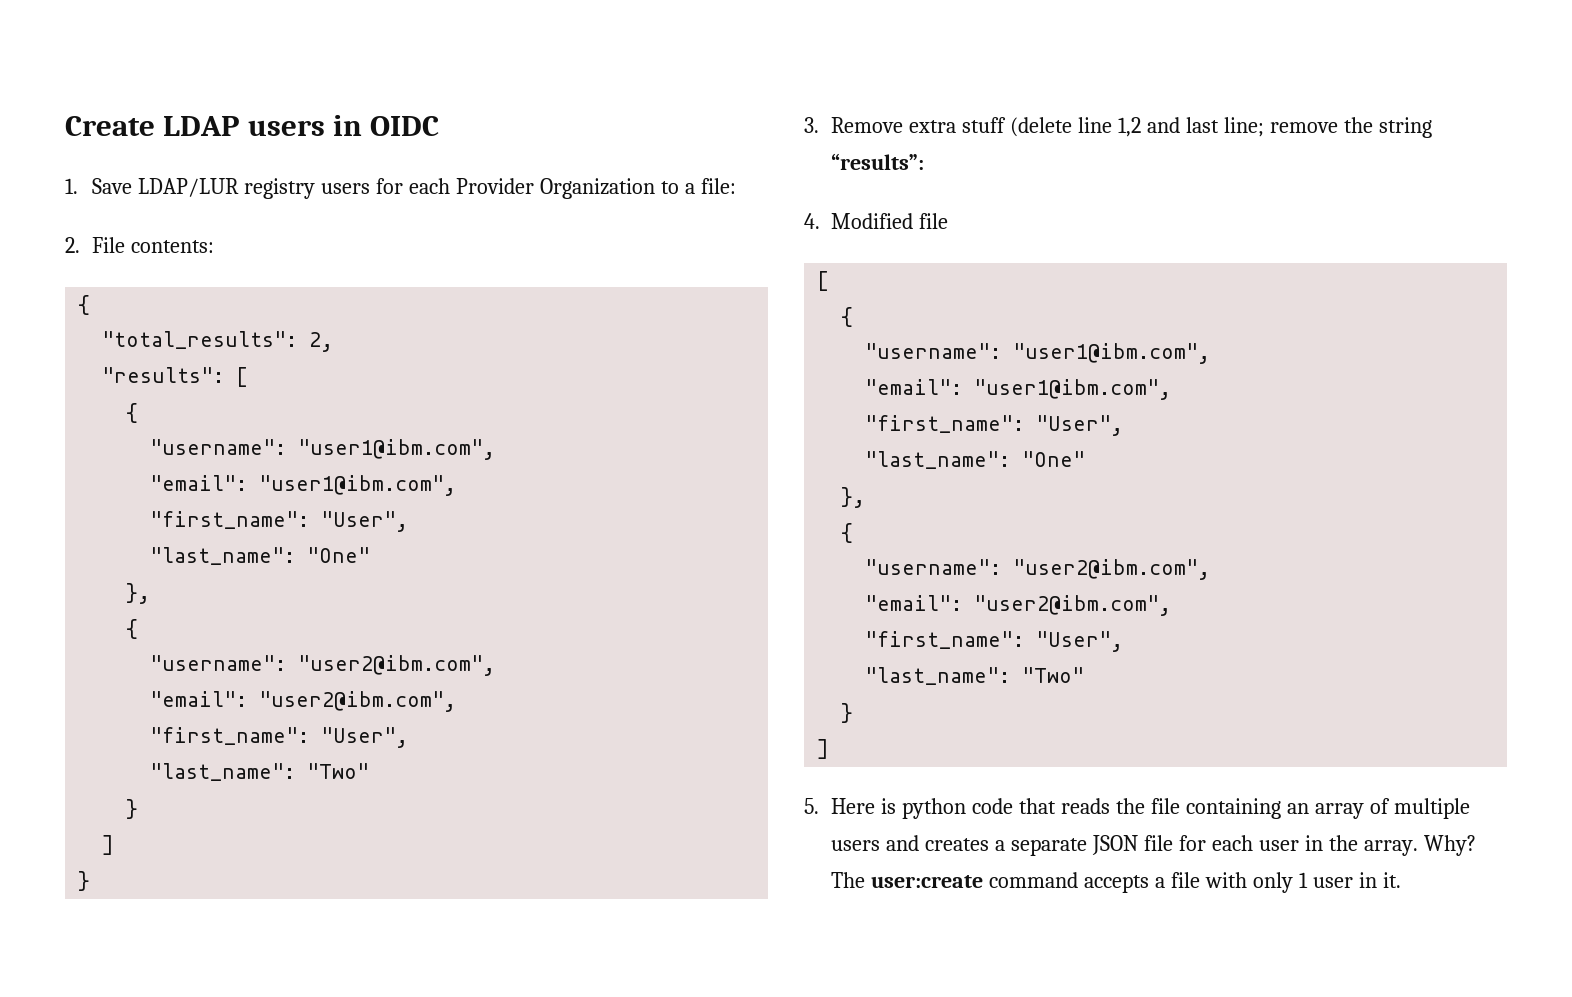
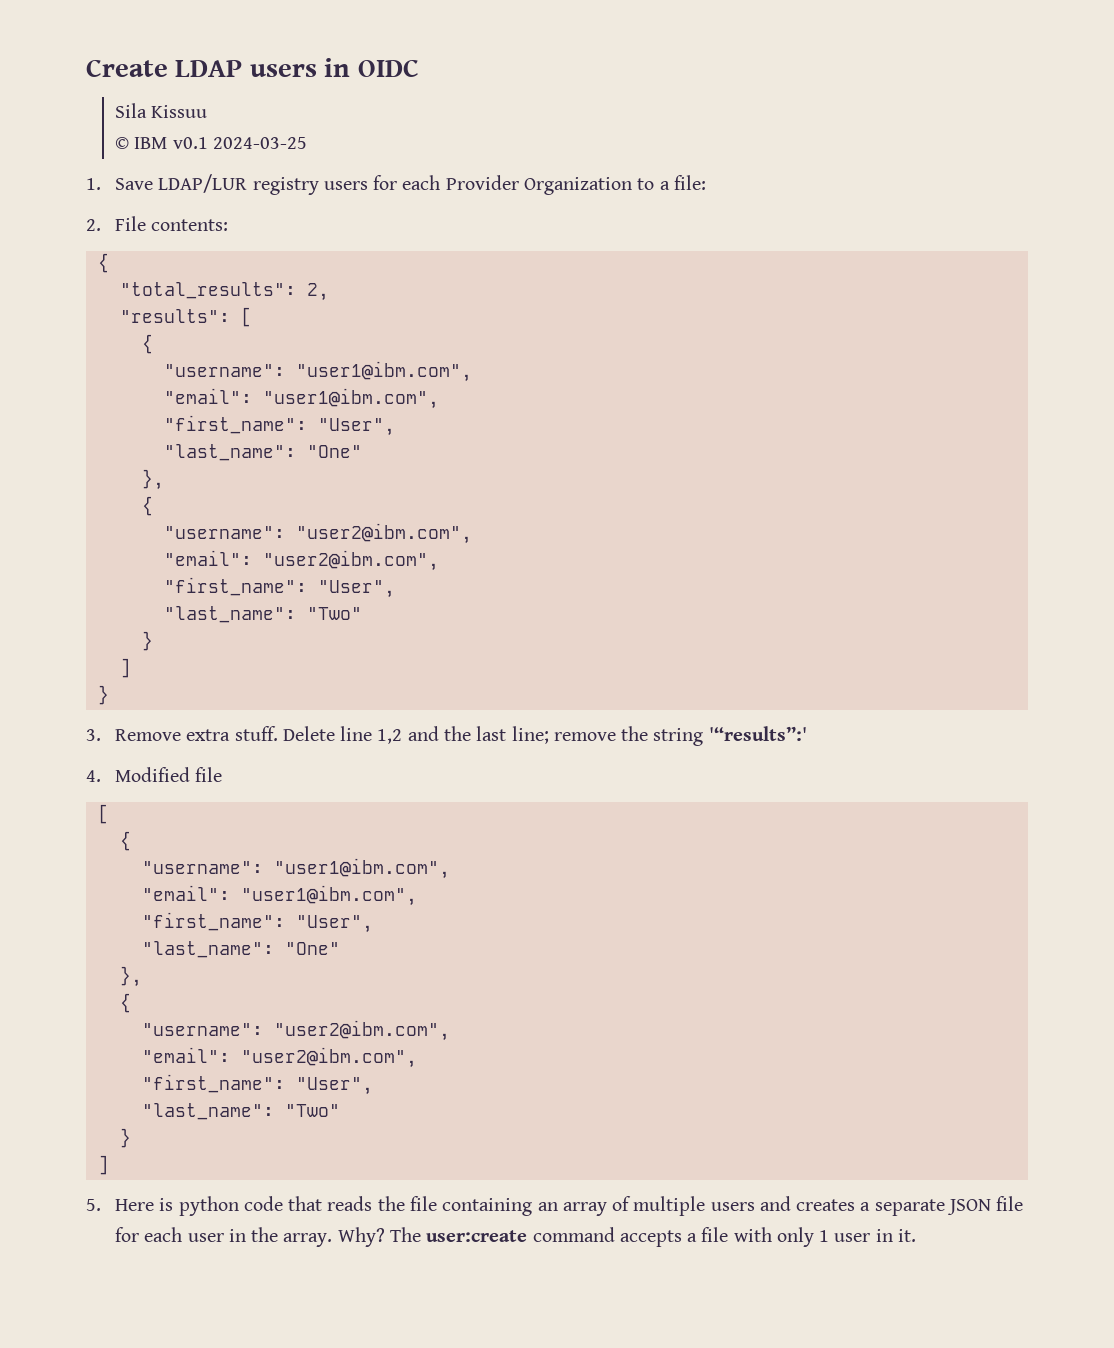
+ Sila Kissuu
+ © IBM v0.1 2024-03-25
- 3. Remove extra stuff (delete line 1,2 and last line; remove the string “results”:
+ 3. Remove extra stuff. Delete line 1,2 and the last line; remove the string '“results”:'

